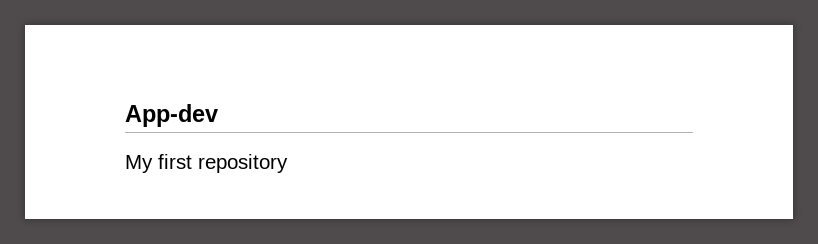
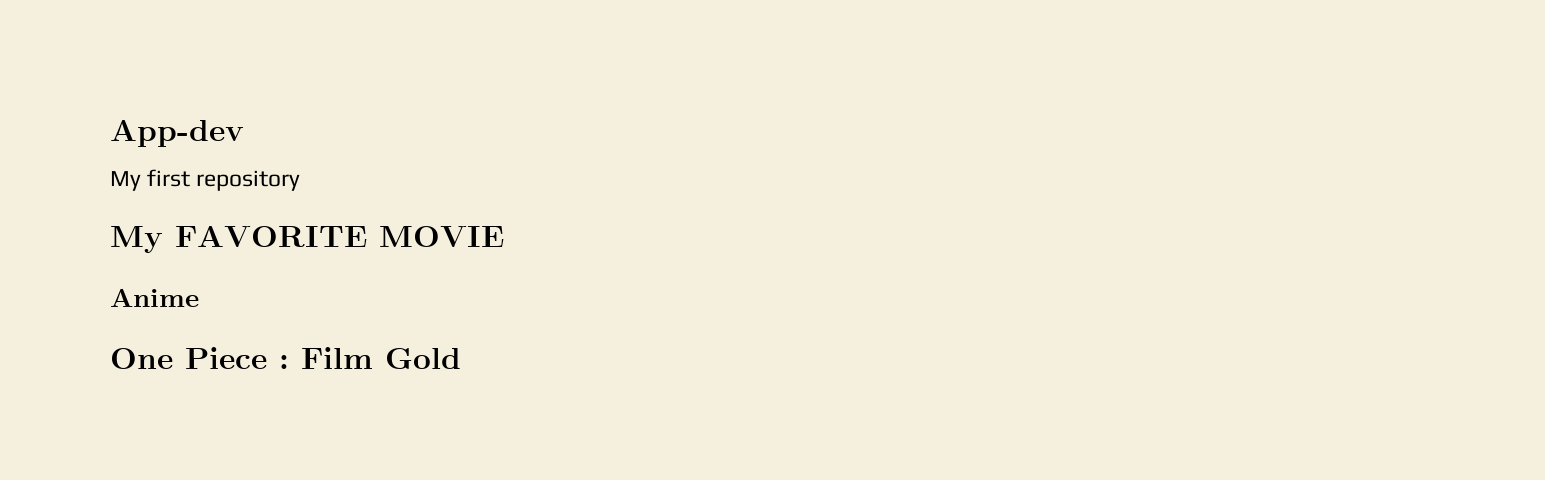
+ My FAVORITE MOVIE
+ Anime
+ One Piece : Film Gold

